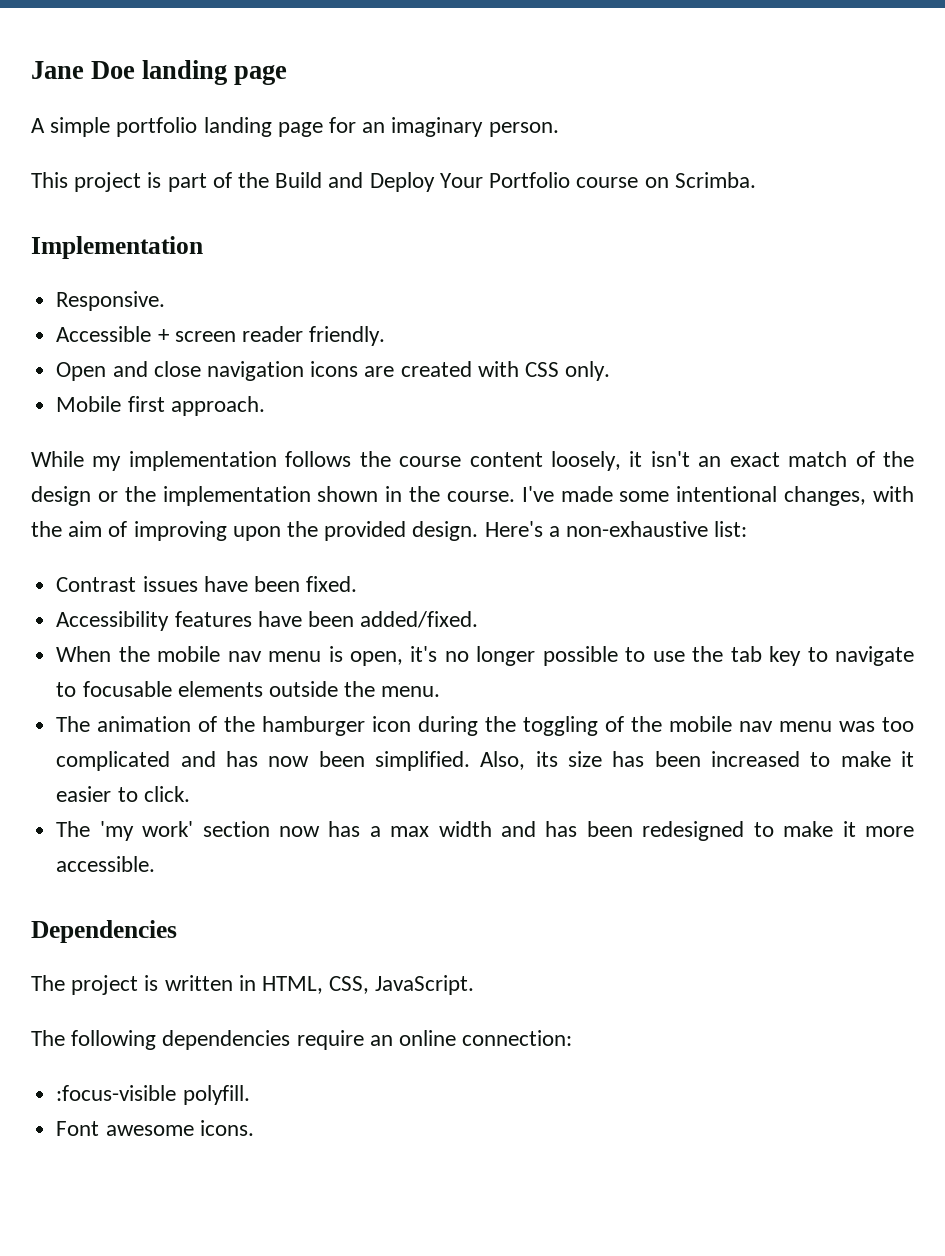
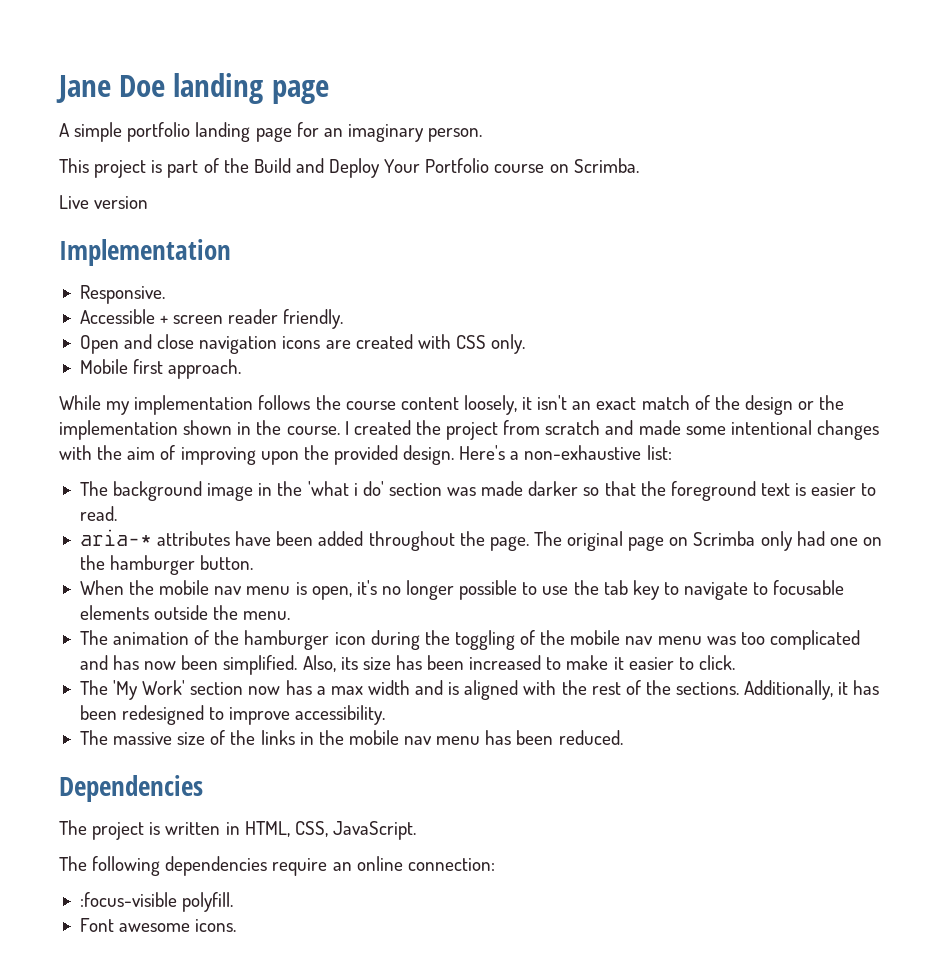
+ Live version
- I've made some intentional changes, with the aim of improving upon the provided design.
+ I created the project from scratch and made some intentional changes with the aim of improving upon the provided design.
- Contrast issues have been fixed.
- Accessibility features have been added/fixed.
+ The background image in the 'what i do' section was made darker so that the foreground text is easier to read.
+ aria-* attributes have been added throughout the page. The original page on Scrimba only had one on the hamburger button.
- The 'my work' section now has a max width and has been redesigned to make it more accessible.
+ The 'My Work' section now has a max width and is aligned with the rest of the sections. Additionally, it has been redesigned to improve accessibility.
+ The massive size of the links in the mobile nav menu has been reduced.

